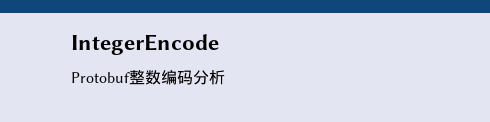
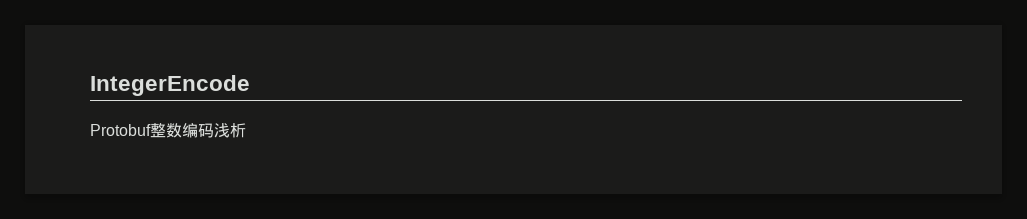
- Protobuf整数编码分析
+ Protobuf整数编码浅析

